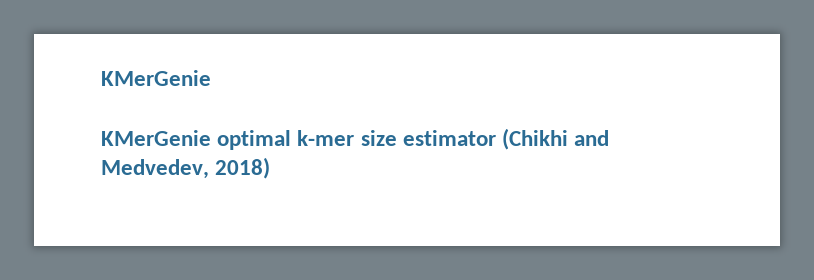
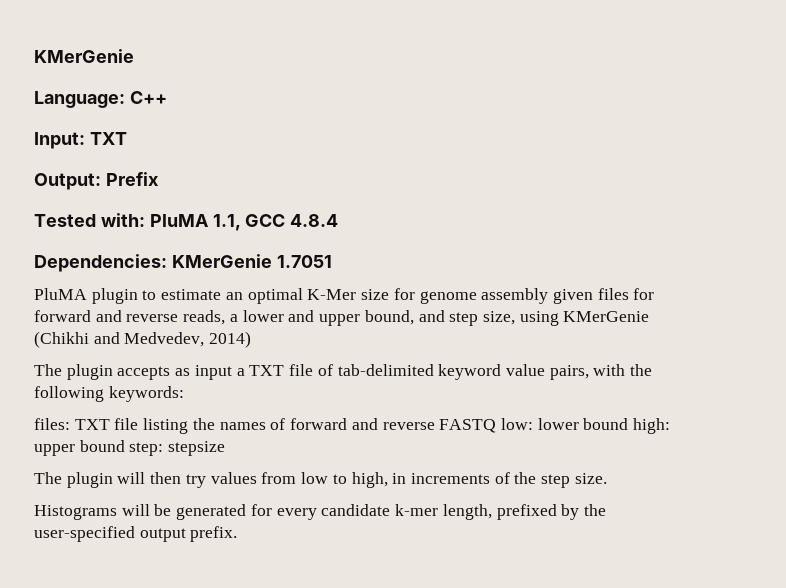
- KMerGenie optimal k-mer size estimator (Chikhi and Medvedev, 2018)
+ Language: C++
+ Input: TXT
+ Output: Prefix
+ Tested with: PluMA 1.1, GCC 4.8.4
+ Dependencies: KMerGenie 1.7051
+ PluMA plugin to estimate an optimal K-Mer size for genome assembly given files for forward and reverse reads, a lower and upper bound, and step size, using KMerGenie (Chikhi and Medvedev, 2014)
+ The plugin accepts as input a TXT file of tab-delimited keyword value pairs, with the following keywords:
+ files: TXT file listing the names of forward and reverse FASTQ low: lower bound high: upper bound step: stepsize
+ The plugin will then try values from low to high, in increments of the step size.
+ Histograms will be generated for every candidate k-mer length, prefixed by the user-specified output prefix.

